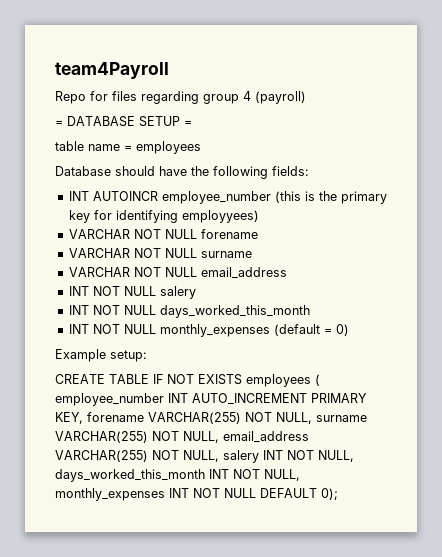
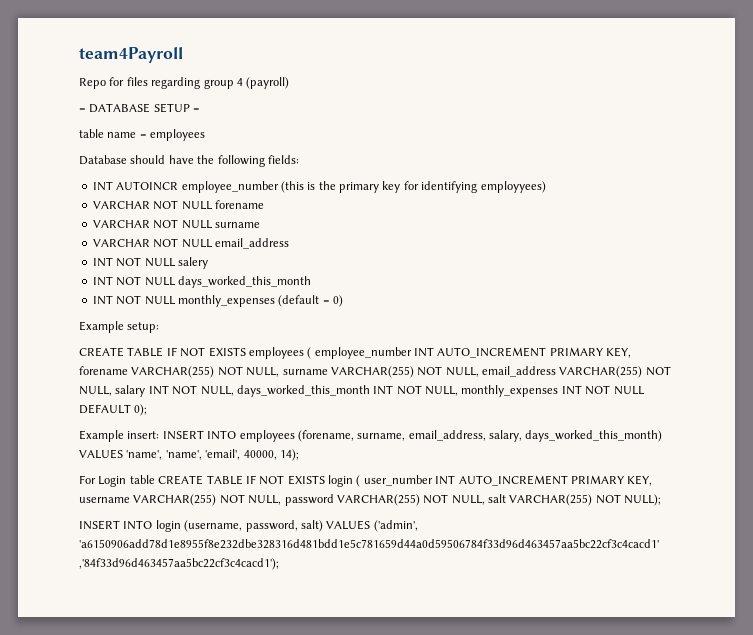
- CREATE TABLE IF NOT EXISTS employees ( employee_number INT AUTO_INCREMENT PRIMARY KEY, forename VARCHAR(255) NOT NULL, surname VARCHAR(255) NOT NULL, email_address VARCHAR(255) NOT NULL, salery INT NOT NULL, days_worked_this_month INT NOT NULL, monthly_expenses INT NOT NULL DEFAULT 0);
+ CREATE TABLE IF NOT EXISTS employees ( employee_number INT AUTO_INCREMENT PRIMARY KEY, forename VARCHAR(255) NOT NULL, surname VARCHAR(255) NOT NULL, email_address VARCHAR(255) NOT NULL, salary INT NOT NULL, days_worked_this_month INT NOT NULL, monthly_expenses INT NOT NULL DEFAULT 0);
+ Example insert: INSERT INTO employees (forename, surname, email_address, salary, days_worked_this_month) VALUES 'name', 'name', 'email', 40000, 14);
+ For Login table CREATE TABLE IF NOT EXISTS login ( user_number INT AUTO_INCREMENT PRIMARY KEY, username VARCHAR(255) NOT NULL, password VARCHAR(255) NOT NULL, salt VARCHAR(255) NOT NULL);
+ INSERT INTO login (username, password, salt) VALUES ('admin', 'a6150906add78d1e8955f8e232dbe328316d481bdd1e5c781659d44a0d59506784f33d96d463457aa5bc22cf3c4cacd1' ,'84f33d96d463457aa5bc22cf3c4cacd1');

